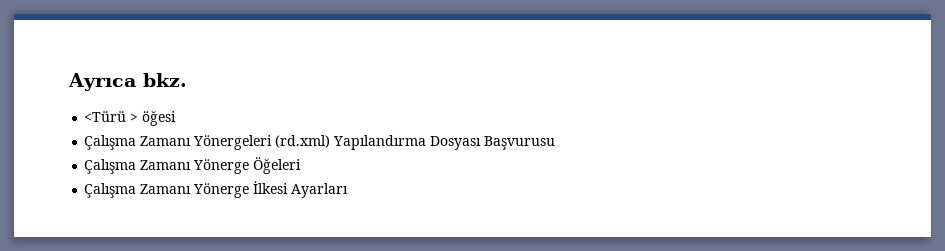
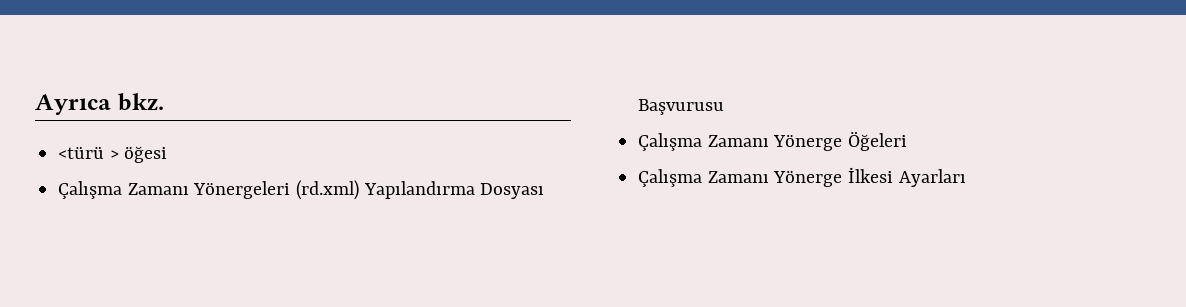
- <Türü > öğesi
+ <türü > öğesi

